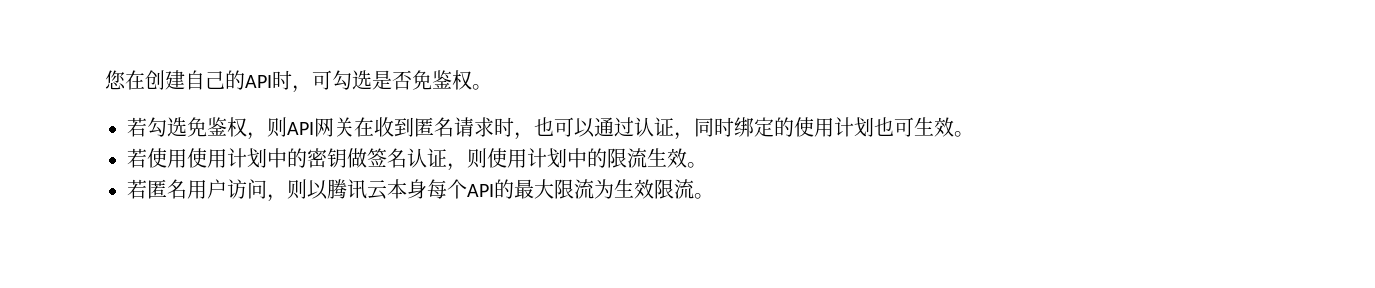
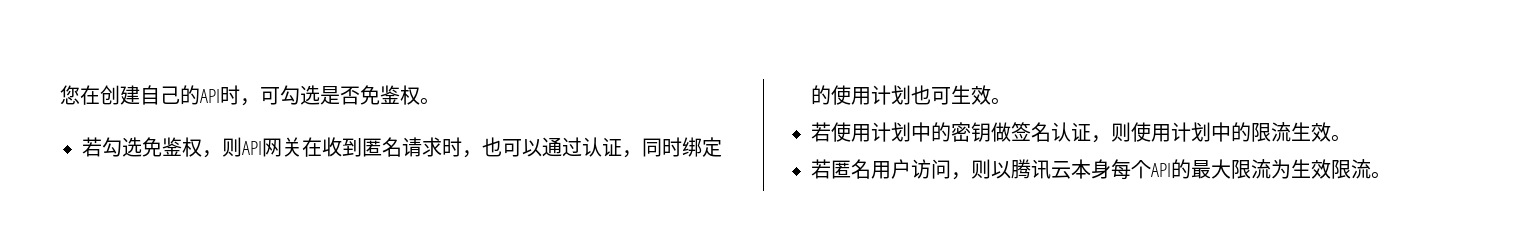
- 若使用使用计划中的密钥做签名认证，则使用计划中的限流生效。
+ 若使用计划中的密钥做签名认证，则使用计划中的限流生效。

